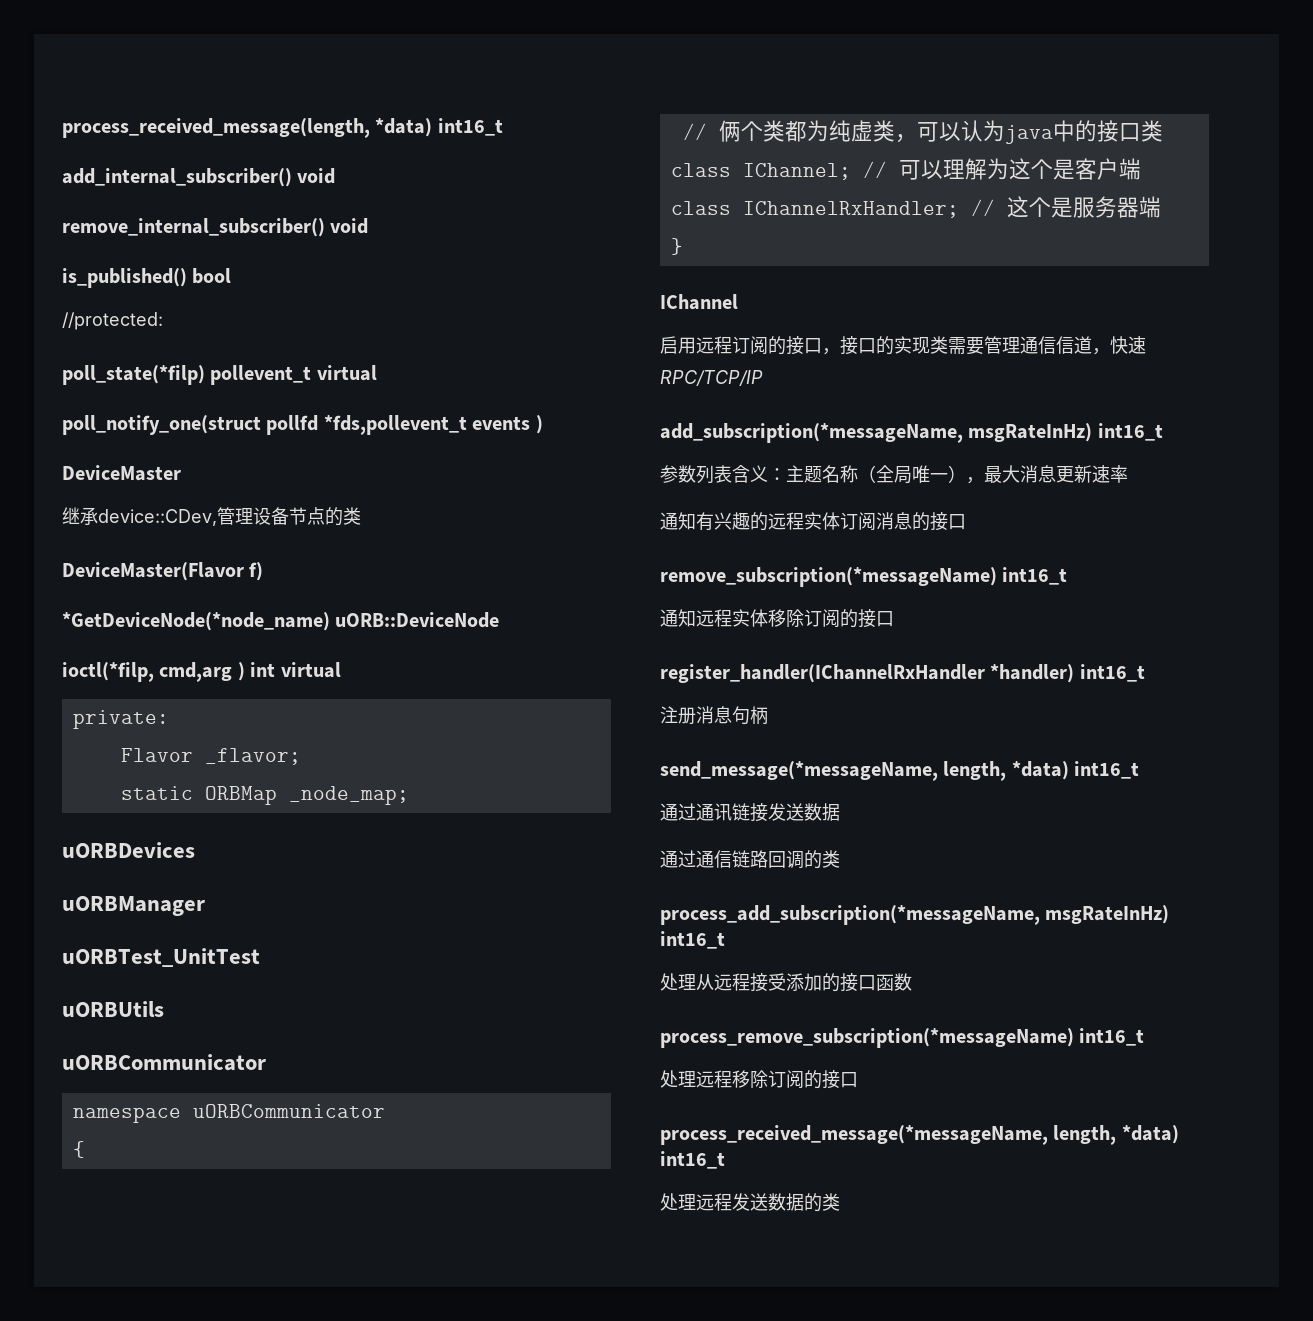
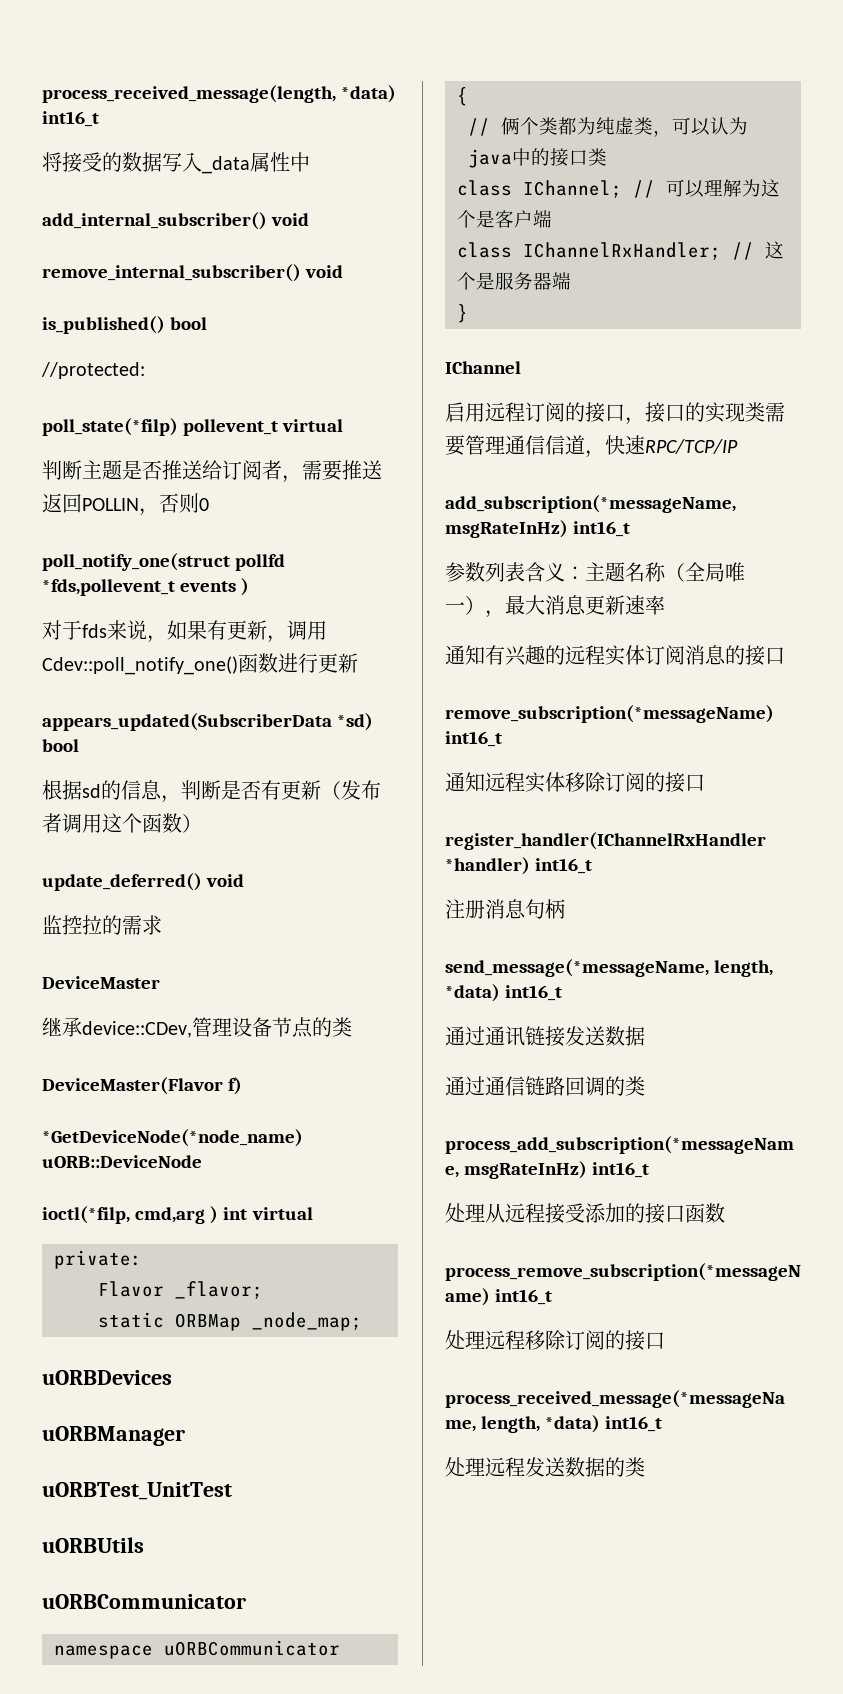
+ 将接受的数据写入_data属性中
+ 判断主题是否推送给订阅者，需要推送返回POLLIN，否则0
+ 对于fds来说，如果有更新，调用Cdev::poll_notify_one()函数进行更新
+ appears_updated(SubscriberData *sd) bool
+ 根据sd的信息，判断是否有更新（发布者调用这个函数）
+ update_deferred() void
+ 监控拉的需求

